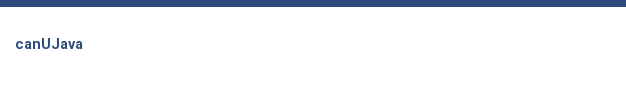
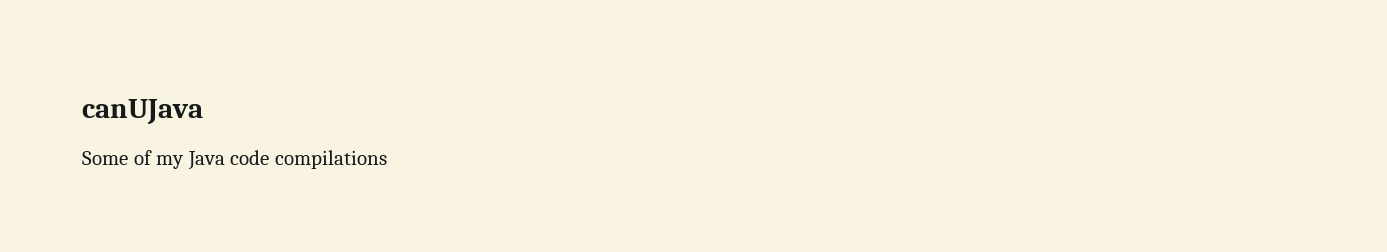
+ Some of my Java code compilations

